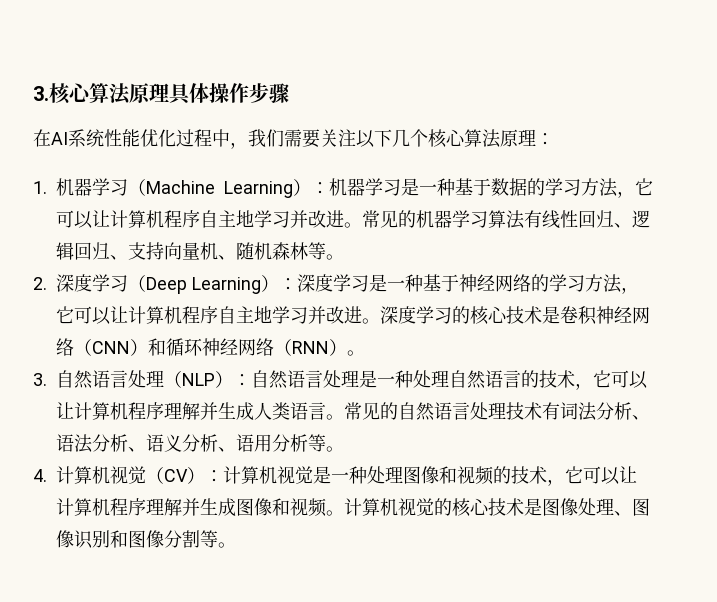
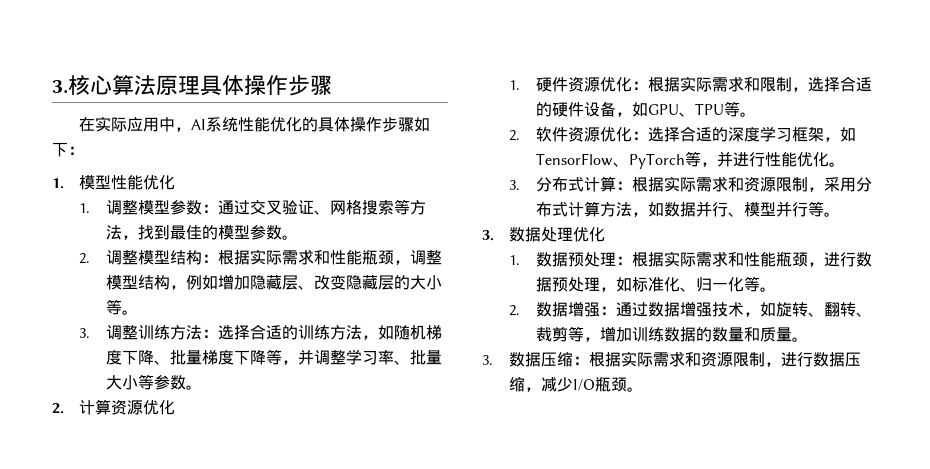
- 在AI系统性能优化过程中，我们需要关注以下几个核心算法原理：
- 1.机器学习（Machine Learning）：机器学习是一种基于数据的学习方法，它可以让计算机程序自主地学习并改进。常见的机器学习算法有线性回归、逻辑回归、支持向量机、随机森林等。
- 2.深度学习（Deep Learning）：深度学习是一种基于神经网络的学习方法，它可以让计算机程序自主地学习并改进。深度学习的核心技术是卷积神经网络（CNN）和循环神经网络（RNN）。
- 3.自然语言处理（NLP）：自然语言处理是一种处理自然语言的技术，它可以让计算机程序理解并生成人类语言。常见的自然语言处理技术有词法分析、语法分析、语义分析、语用分析等。
- 4.计算机视觉（CV）：计算机视觉是一种处理图像和视频的技术，它可以让计算机程序理解并生成图像和视频。计算机视觉的核心技术是图像处理、图像识别和图像分割等。
+ 在实际应用中，AI系统性能优化的具体操作步骤如下：
+ 1.模型性能优化
+ 1.调整模型参数：通过交叉验证、网格搜索等方法，找到最佳的模型参数。
+ 2.调整模型结构：根据实际需求和性能瓶颈，调整模型结构，例如增加隐藏层、改变隐藏层的大小等。
+ 3.调整训练方法：选择合适的训练方法，如随机梯度下降、批量梯度下降等，并调整学习率、批量大小等参数。
+ 2.计算资源优化
+ 1.硬件资源优化：根据实际需求和限制，选择合适的硬件设备，如GPU、TPU等。
+ 2.软件资源优化：选择合适的深度学习框架，如TensorFlow、PyTorch等，并进行性能优化。
+ 3.分布式计算：根据实际需求和资源限制，采用分布式计算方法，如数据并行、模型并行等。
+ 3.数据处理优化
+ 1.数据预处理：根据实际需求和性能瓶颈，进行数据预处理，如标准化、归一化等。
+ 2.数据增强：通过数据增强技术，如旋转、翻转、裁剪等，增加训练数据的数量和质量。
+ 3.数据压缩：根据实际需求和资源限制，进行数据压缩，减少I/O瓶颈。

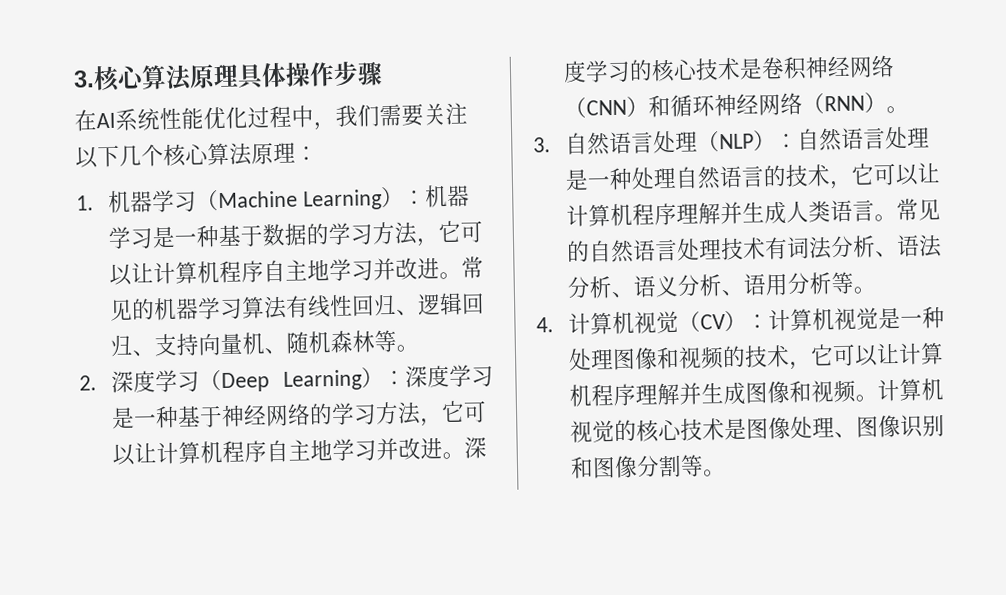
- 在实际应用中，AI系统性能优化的具体操作步骤如下：
- 1.模型性能优化
- 1.调整模型参数：通过交叉验证、网格搜索等方法，找到最佳的模型参数。
- 2.调整模型结构：根据实际需求和性能瓶颈，调整模型结构，例如增加隐藏层、改变隐藏层的大小等。
- 3.调整训练方法：选择合适的训练方法，如随机梯度下降、批量梯度下降等，并调整学习率、批量大小等参数。
- 2.计算资源优化
- 1.硬件资源优化：根据实际需求和限制，选择合适的硬件设备，如GPU、TPU等。
- 2.软件资源优化：选择合适的深度学习框架，如TensorFlow、PyTorch等，并进行性能优化。
- 3.分布式计算：根据实际需求和资源限制，采用分布式计算方法，如数据并行、模型并行等。
- 3.数据处理优化
- 1.数据预处理：根据实际需求和性能瓶颈，进行数据预处理，如标准化、归一化等。
- 2.数据增强：通过数据增强技术，如旋转、翻转、裁剪等，增加训练数据的数量和质量。
- 3.数据压缩：根据实际需求和资源限制，进行数据压缩，减少I/O瓶颈。
+ 在AI系统性能优化过程中，我们需要关注以下几个核心算法原理：
+ 1.机器学习（Machine Learning）：机器学习是一种基于数据的学习方法，它可以让计算机程序自主地学习并改进。常见的机器学习算法有线性回归、逻辑回归、支持向量机、随机森林等。
+ 2.深度学习（Deep Learning）：深度学习是一种基于神经网络的学习方法，它可以让计算机程序自主地学习并改进。深度学习的核心技术是卷积神经网络（CNN）和循环神经网络（RNN）。
+ 3.自然语言处理（NLP）：自然语言处理是一种处理自然语言的技术，它可以让计算机程序理解并生成人类语言。常见的自然语言处理技术有词法分析、语法分析、语义分析、语用分析等。
+ 4.计算机视觉（CV）：计算机视觉是一种处理图像和视频的技术，它可以让计算机程序理解并生成图像和视频。计算机视觉的核心技术是图像处理、图像识别和图像分割等。

